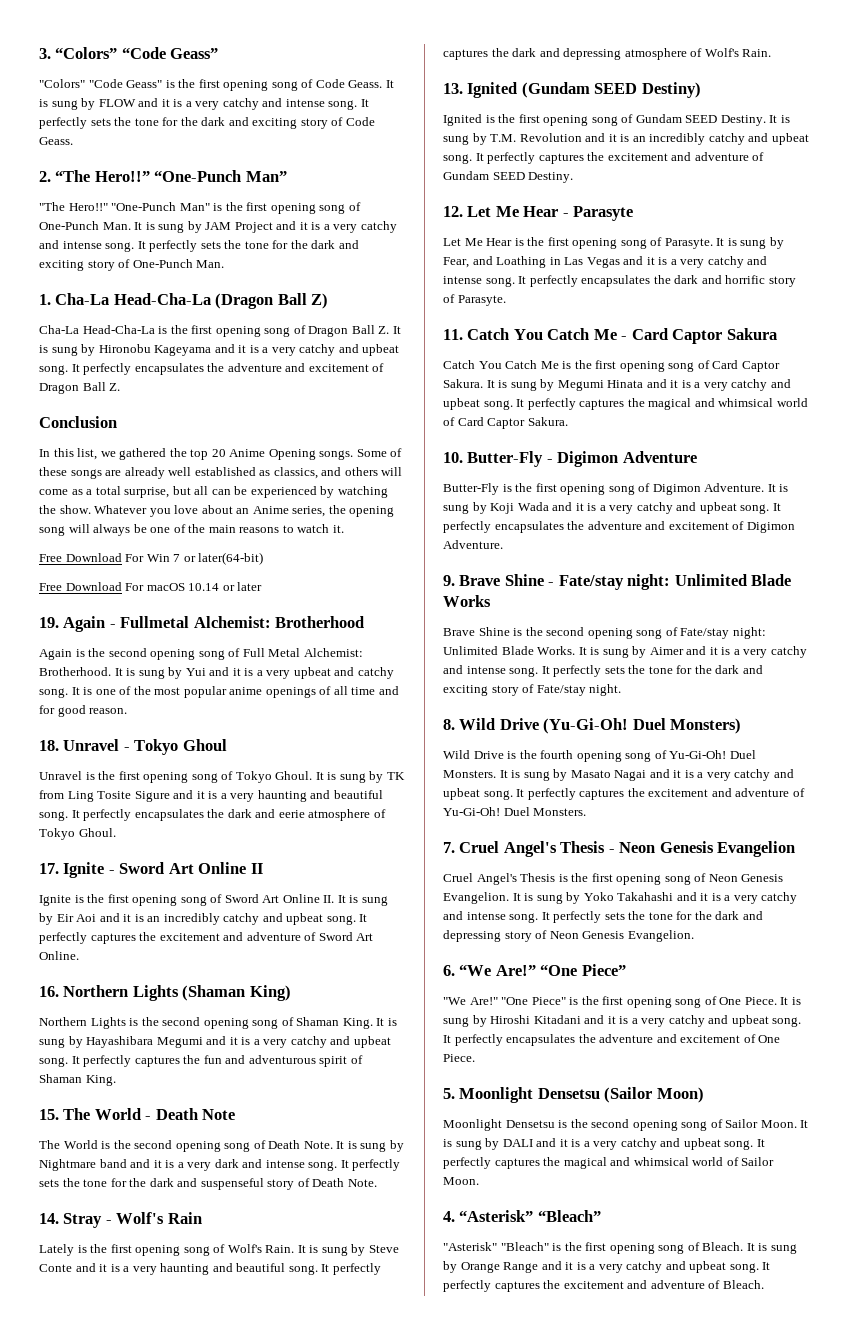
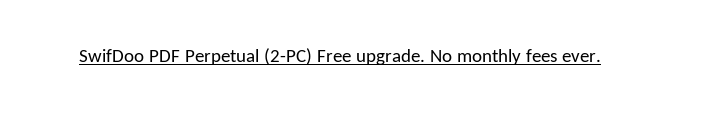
- 3. “Colors” “Code Geass”
- "Colors" "Code Geass" is the first opening song of Code Geass. It is sung by FLOW and it is a very catchy and intense song. It perfectly sets the tone for the dark and exciting story of Code Geass.
- 2. “The Hero!!” “One-Punch Man”
- "The Hero!!" "One-Punch Man" is the first opening song of One-Punch Man. It is sung by JAM Project and it is a very catchy and intense song. It perfectly sets the tone for the dark and exciting story of One-Punch Man.
- 1. Cha-La Head-Cha-La (Dragon Ball Z)
- Cha-La Head-Cha-La is the first opening song of Dragon Ball Z. It is sung by Hironobu Kageyama and it is a very catchy and upbeat song. It perfectly encapsulates the adventure and excitement of Dragon Ball Z.
- Conclusion
- In this list, we gathered the top 20 Anime Opening songs. Some of these songs are already well established as classics, and others will come as a total surprise, but all can be experienced by watching the show. Whatever you love about an Anime series, the opening song will always be one of the main reasons to watch it.
- Free Download For Win 7 or later(64-bit)
- Free Download For macOS 10.14 or later
- 19. Again - Fullmetal Alchemist: Brotherhood
- Again is the second opening song of Full Metal Alchemist: Brotherhood. It is sung by Yui and it is a very upbeat and catchy song. It is one of the most popular anime openings of all time and for good reason.
- 18. Unravel - Tokyo Ghoul
- Unravel is the first opening song of Tokyo Ghoul. It is sung by TK from Ling Tosite Sigure and it is a very haunting and beautiful song. It perfectly encapsulates the dark and eerie atmosphere of Tokyo Ghoul.
- 17. Ignite - Sword Art Online II
- Ignite is the first opening song of Sword Art Online II. It is sung by Eir Aoi and it is an incredibly catchy and upbeat song. It perfectly captures the excitement and adventure of Sword Art Online.
- 16. Northern Lights (Shaman King)
- Northern Lights is the second opening song of Shaman King. It is sung by Hayashibara Megumi and it is a very catchy and upbeat song. It perfectly captures the fun and adventurous spirit of Shaman King.
- 15. The World - Death Note
- The World is the second opening song of Death Note. It is sung by Nightmare band and it is a very dark and intense song. It perfectly sets the tone for the dark and suspenseful story of Death Note.
- 14. Stray - Wolf's Rain
- Lately is the first opening song of Wolf's Rain. It is sung by Steve Conte and it is a very haunting and beautiful song. It perfectly captures the dark and depressing atmosphere of Wolf's Rain.
- 13. Ignited (Gundam SEED Destiny)
- Ignited is the first opening song of Gundam SEED Destiny. It is sung by T.M. Revolution and it is an incredibly catchy and upbeat song. It perfectly captures the excitement and adventure of Gundam SEED Destiny.
- 12. Let Me Hear - Parasyte
- Let Me Hear is the first opening song of Parasyte. It is sung by Fear, and Loathing in Las Vegas and it is a very catchy and intense song. It perfectly encapsulates the dark and horrific story of Parasyte.
- 11. Catch You Catch Me - Card Captor Sakura
- Catch You Catch Me is the first opening song of Card Captor Sakura. It is sung by Megumi Hinata and it is a very catchy and upbeat song. It perfectly captures the magical and whimsical world of Card Captor Sakura.
- 10. Butter-Fly - Digimon Adventure
- Butter-Fly is the first opening song of Digimon Adventure. It is sung by Koji Wada and it is a very catchy and upbeat song. It perfectly encapsulates the adventure and excitement of Digimon Adventure.
- 9. Brave Shine - Fate/stay night: Unlimited Blade Works
- Brave Shine is the second opening song of Fate/stay night: Unlimited Blade Works. It is sung by Aimer and it is a very catchy and intense song. It perfectly sets the tone for the dark and exciting story of Fate/stay night.
- 8. Wild Drive (Yu-Gi-Oh! Duel Monsters)
- Wild Drive is the fourth opening song of Yu-Gi-Oh! Duel Monsters. It is sung by Masato Nagai and it is a very catchy and upbeat song. It perfectly captures the excitement and adventure of Yu-Gi-Oh! Duel Monsters.
- 7. Cruel Angel's Thesis - Neon Genesis Evangelion
- Cruel Angel's Thesis is the first opening song of Neon Genesis Evangelion. It is sung by Yoko Takahashi and it is a very catchy and intense song. It perfectly sets the tone for the dark and depressing story of Neon Genesis Evangelion.
- 6. “We Are!” “One Piece”
- "We Are!" "One Piece" is the first opening song of One Piece. It is sung by Hiroshi Kitadani and it is a very catchy and upbeat song. It perfectly encapsulates the adventure and excitement of One Piece.
- 5. Moonlight Densetsu (Sailor Moon)
- Moonlight Densetsu is the second opening song of Sailor Moon. It is sung by DALI and it is a very catchy and upbeat song. It perfectly captures the magical and whimsical world of Sailor Moon.
- 4. “Asterisk” “Bleach”
- "Asterisk" "Bleach" is the first opening song of Bleach. It is sung by Orange Range and it is a very catchy and upbeat song. It perfectly captures the excitement and adventure of Bleach.
+ SwifDoo PDF Perpetual (2-PC) Free upgrade. No monthly fees ever.

